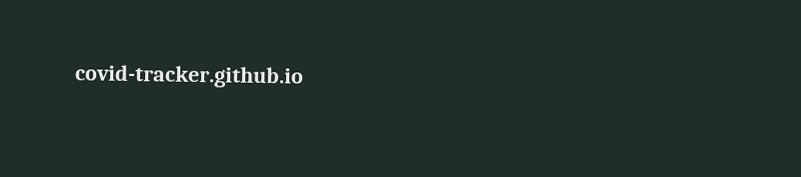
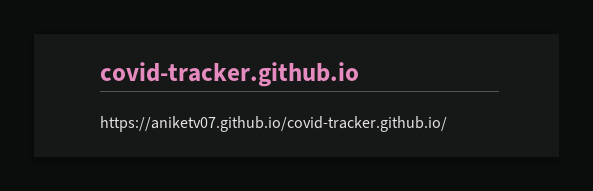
+ https://aniketv07.github.io/covid-tracker.github.io/

